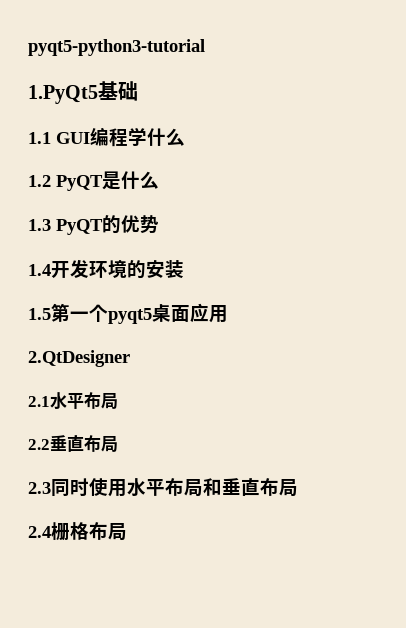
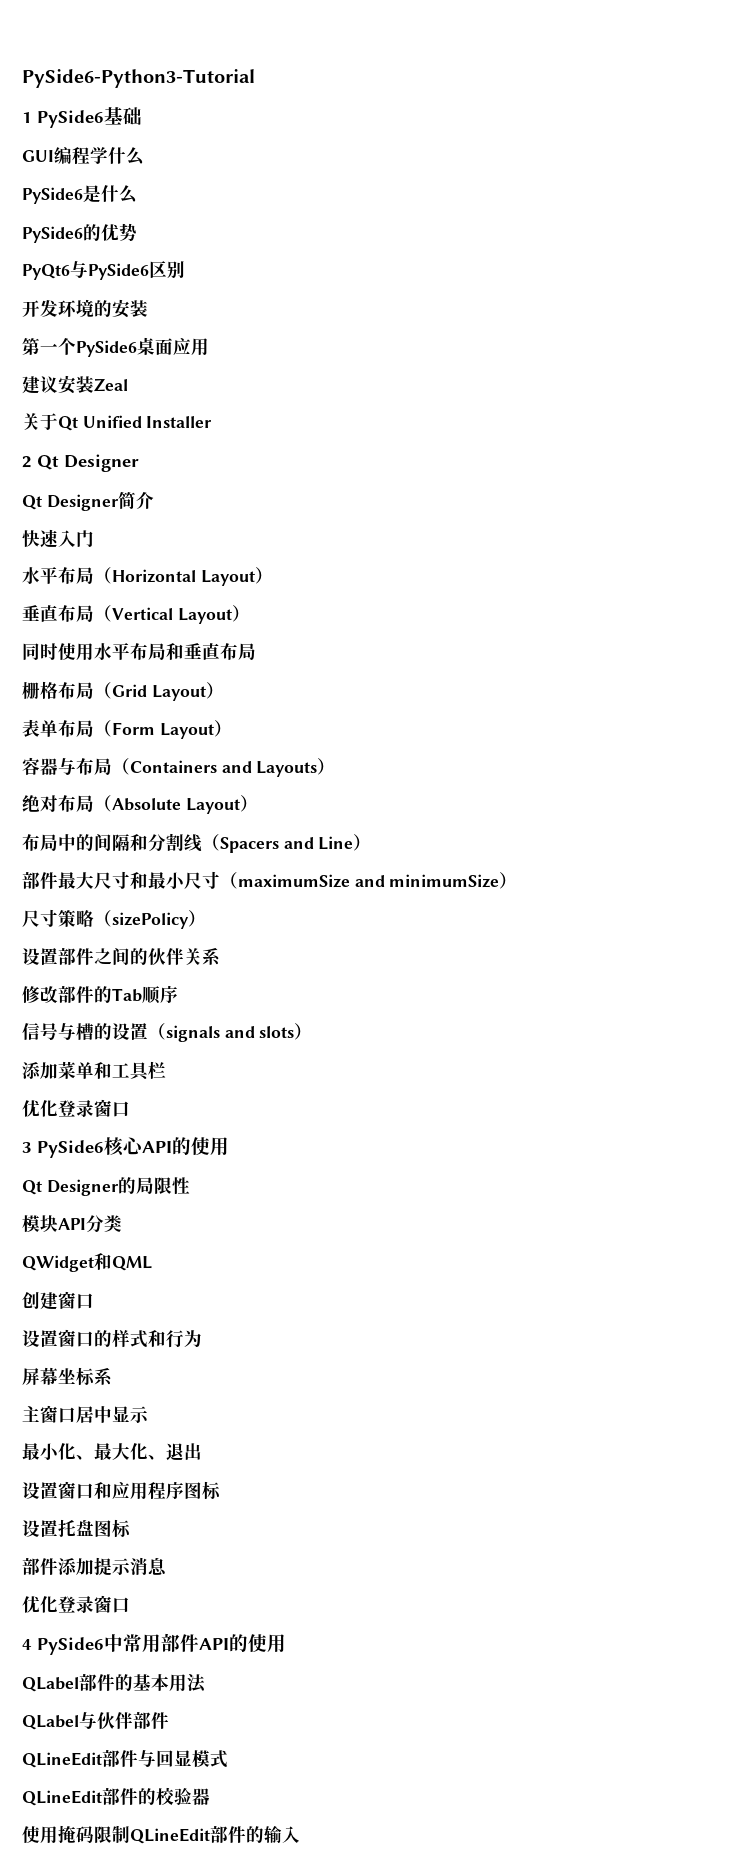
- pyqt5-python3-tutorial
- 1.PyQt5基础
+ PySide6-Python3-Tutorial
+ 1 PySide6基础
- 1.1 GUI编程学什么
+ GUI编程学什么
- 1.2 PyQT是什么
+ PySide6是什么
- 1.3 PyQT的优势
+ PySide6的优势
- 1.4开发环境的安装
+ PyQt6与PySide6区别
+ 开发环境的安装
- 1.5第一个pyqt5桌面应用
+ 第一个PySide6桌面应用
- 2.QtDesigner
- 2.1水平布局
- 2.2垂直布局
- 2.3同时使用水平布局和垂直布局
+ 建议安装Zeal
+ 关于Qt Unified Installer
+ 2 Qt Designer
+ Qt Designer简介
+ 快速入门
+ 水平布局（Horizontal Layout）
+ 垂直布局（Vertical Layout）
+ 同时使用水平布局和垂直布局
- 2.4栅格布局
+ 栅格布局（Grid Layout）
+ 表单布局（Form Layout）
+ 容器与布局（Containers and Layouts）
+ 绝对布局（Absolute Layout）
+ 布局中的间隔和分割线（Spacers and Line）
+ 部件最大尺寸和最小尺寸（maximumSize and minimumSize）
+ 尺寸策略（sizePolicy）
+ 设置部件之间的伙伴关系
+ 修改部件的Tab顺序
+ 信号与槽的设置（signals and slots）
+ 添加菜单和工具栏
+ 优化登录窗口
+ 3 PySide6核心API的使用
+ Qt Designer的局限性
+ 模块API分类
+ QWidget和QML
+ 创建窗口
+ 设置窗口的样式和行为
+ 屏幕坐标系
+ 主窗口居中显示
+ 最小化、最大化、退出
+ 设置窗口和应用程序图标
+ 设置托盘图标
+ 部件添加提示消息
+ 优化登录窗口
+ 4 PySide6中常用部件API的使用
+ QLabel部件的基本用法
+ QLabel与伙伴部件
+ QLineEdit部件与回显模式
+ QLineEdit部件的校验器
+ 使用掩码限制QLineEdit部件的输入

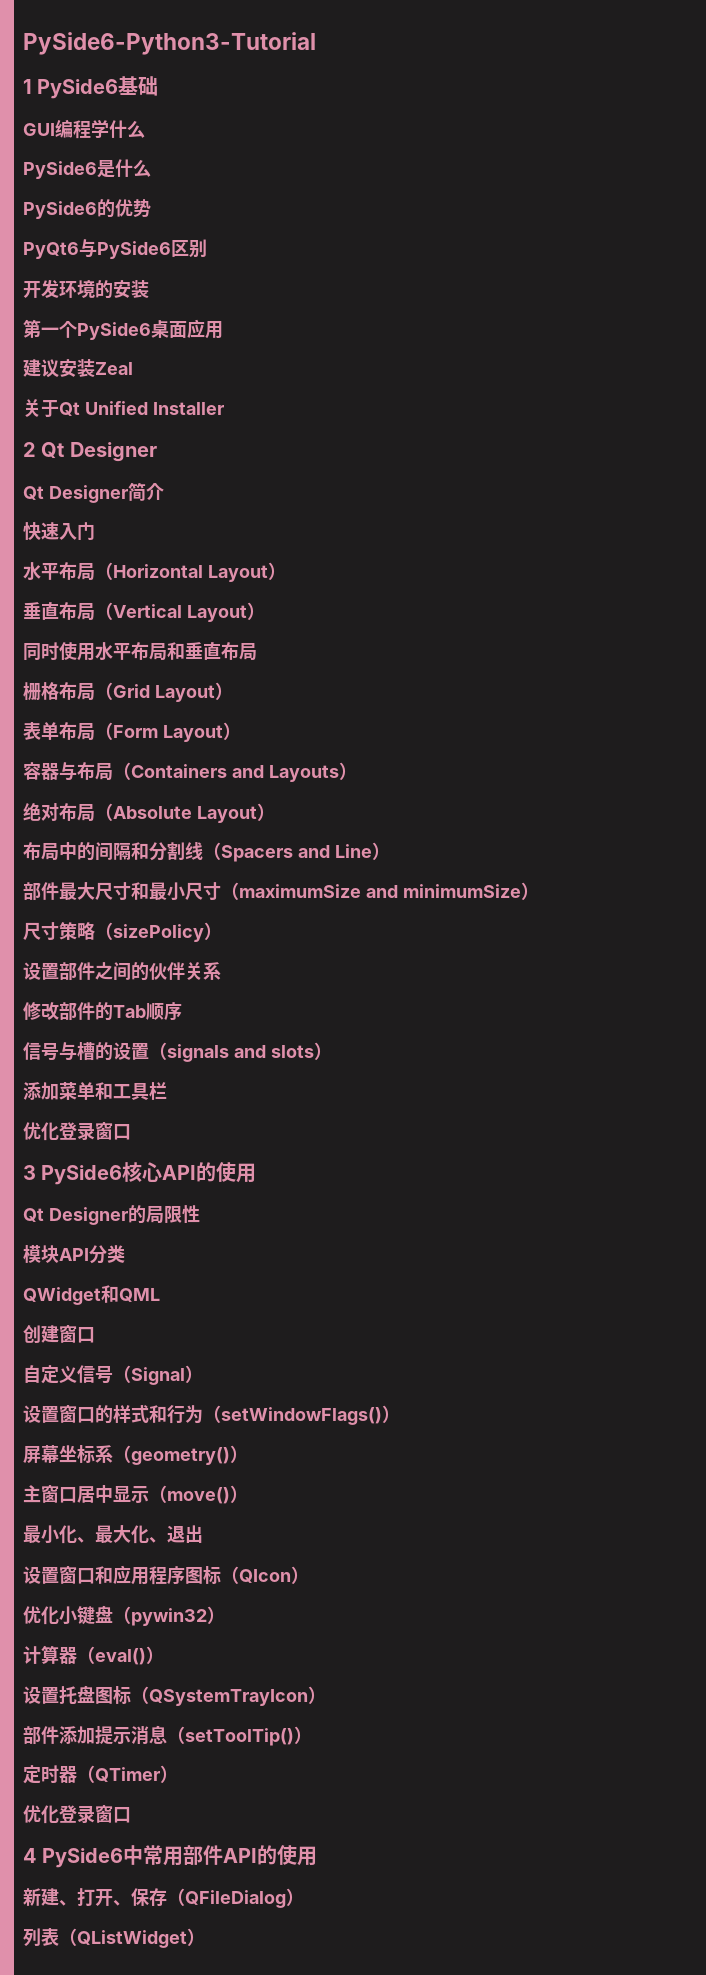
+ 自定义信号（Signal）
- 设置窗口的样式和行为
+ 设置窗口的样式和行为（setWindowFlags()）
- 屏幕坐标系
+ 屏幕坐标系（geometry()）
- 主窗口居中显示
+ 主窗口居中显示（move()）
- 设置窗口和应用程序图标
+ 设置窗口和应用程序图标（QIcon）
+ 优化小键盘（pywin32）
+ 计算器（eval()）
- 设置托盘图标
+ 设置托盘图标（QSystemTrayIcon）
- 部件添加提示消息
+ 部件添加提示消息（setToolTip()）
+ 定时器（QTimer）
- QLabel部件的基本用法
- QLabel与伙伴部件
- QLineEdit部件与回显模式
- QLineEdit部件的校验器
- 使用掩码限制QLineEdit部件的输入
+ 新建、打开、保存（QFileDialog）
+ 列表（QListWidget）

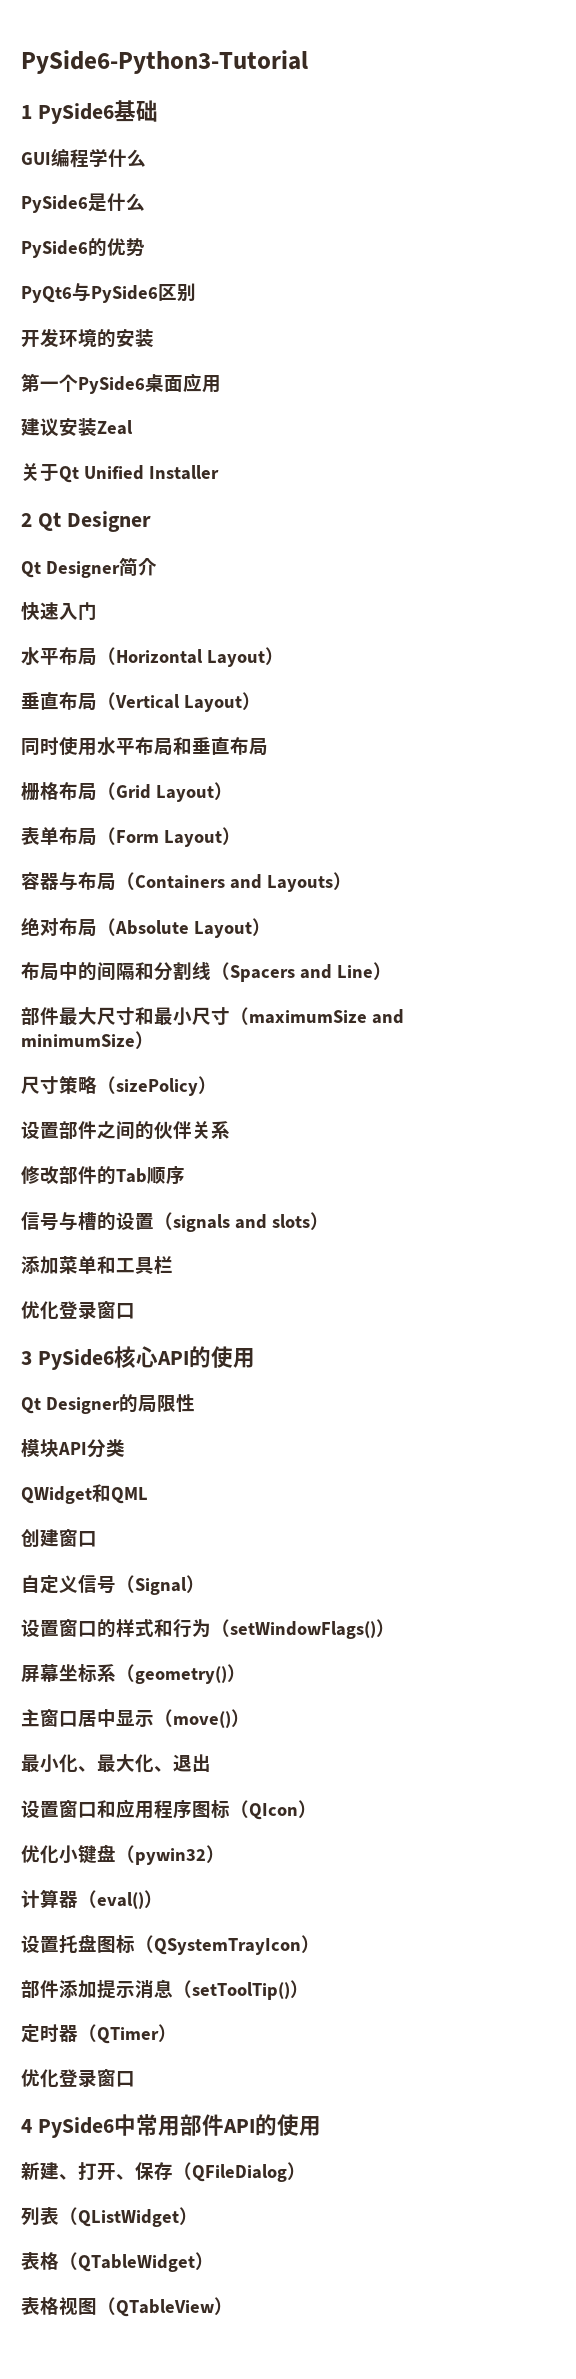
+ 表格（QTableWidget）
+ 表格视图（QTableView）

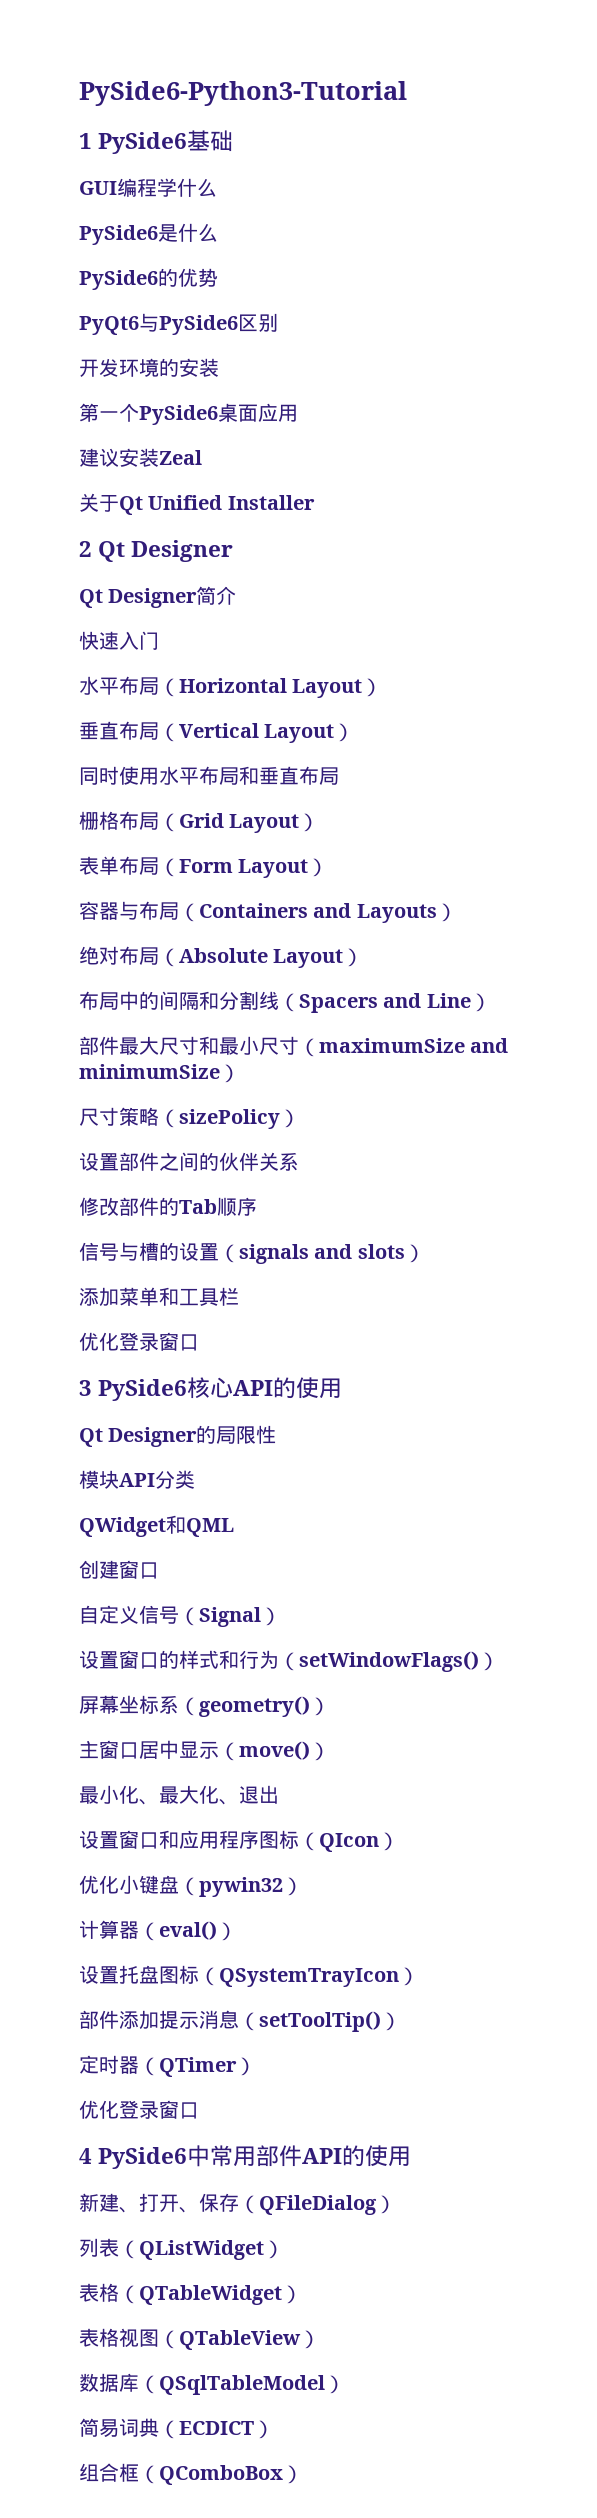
+ 数据库（QSqlTableModel）
+ 简易词典（ECDICT）
+ 组合框（QComboBox）

